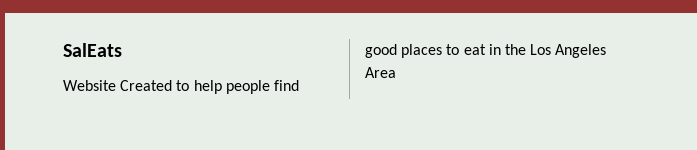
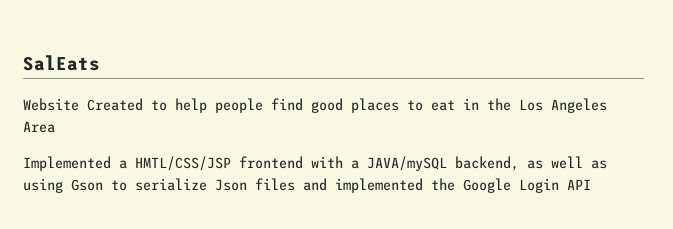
+ Implemented a HMTL/CSS/JSP frontend with a JAVA/mySQL backend, as well as using Gson to serialize Json files and implemented the Google Login API

